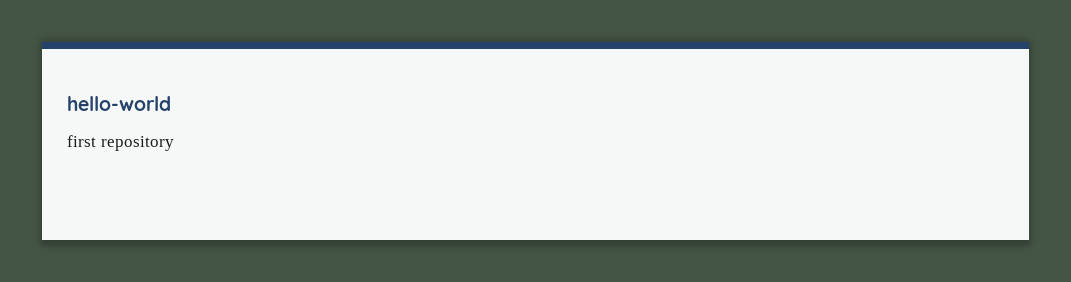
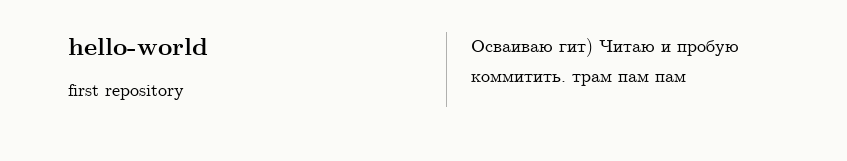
+ Осваиваю гит) Читаю и пробую коммитить. трам пам пам

